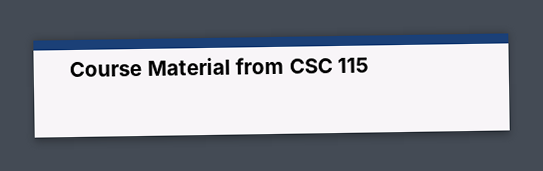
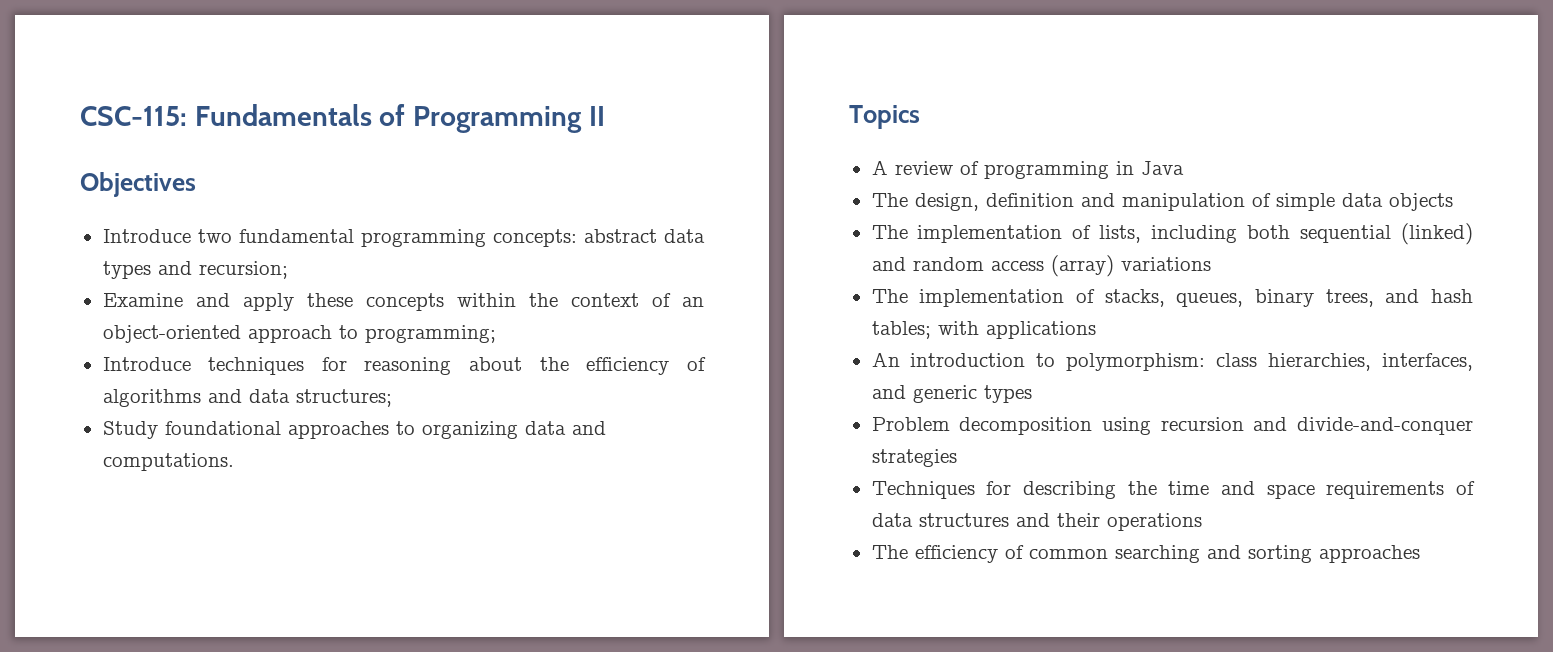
- Course Material from CSC 115
+ CSC-115: Fundamentals of Programming II
+ Objectives
+ Introduce two fundamental programming concepts: abstract data types and recursion;
+ Examine and apply these concepts within the context of an object-oriented approach to programming;
+ Introduce techniques for reasoning about the efficiency of algorithms and data structures;
+ Study foundational approaches to organizing data and computations.
+ Topics
+ A review of programming in Java
+ The design, definition and manipulation of simple data objects
+ The implementation of lists, including both sequential (linked) and random access (array) variations
+ The implementation of stacks, queues, binary trees, and hash tables; with applications
+ An introduction to polymorphism: class hierarchies, interfaces, and generic types
+ Problem decomposition using recursion and divide-and-conquer strategies
+ Techniques for describing the time and space requirements of data structures and their operations
+ The efficiency of common searching and sorting approaches

